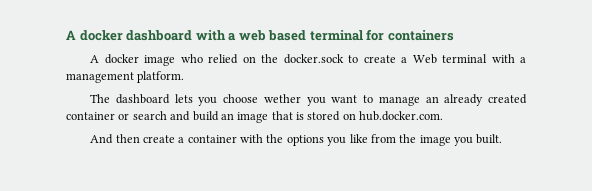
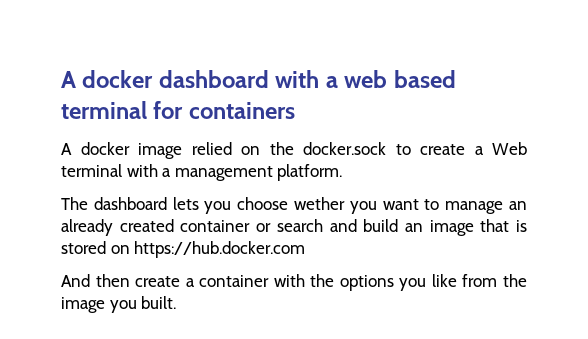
- A docker image who relied on the docker.sock to create a Web terminal with a management platform.
+ A docker image relied on the docker.sock to create a Web terminal with a management platform.
- The dashboard lets you choose wether you want to manage an already created container or search and build an image that is stored on hub.docker.com.
+ The dashboard lets you choose wether you want to manage an already created container or search and build an image that is stored on https://hub.docker.com

